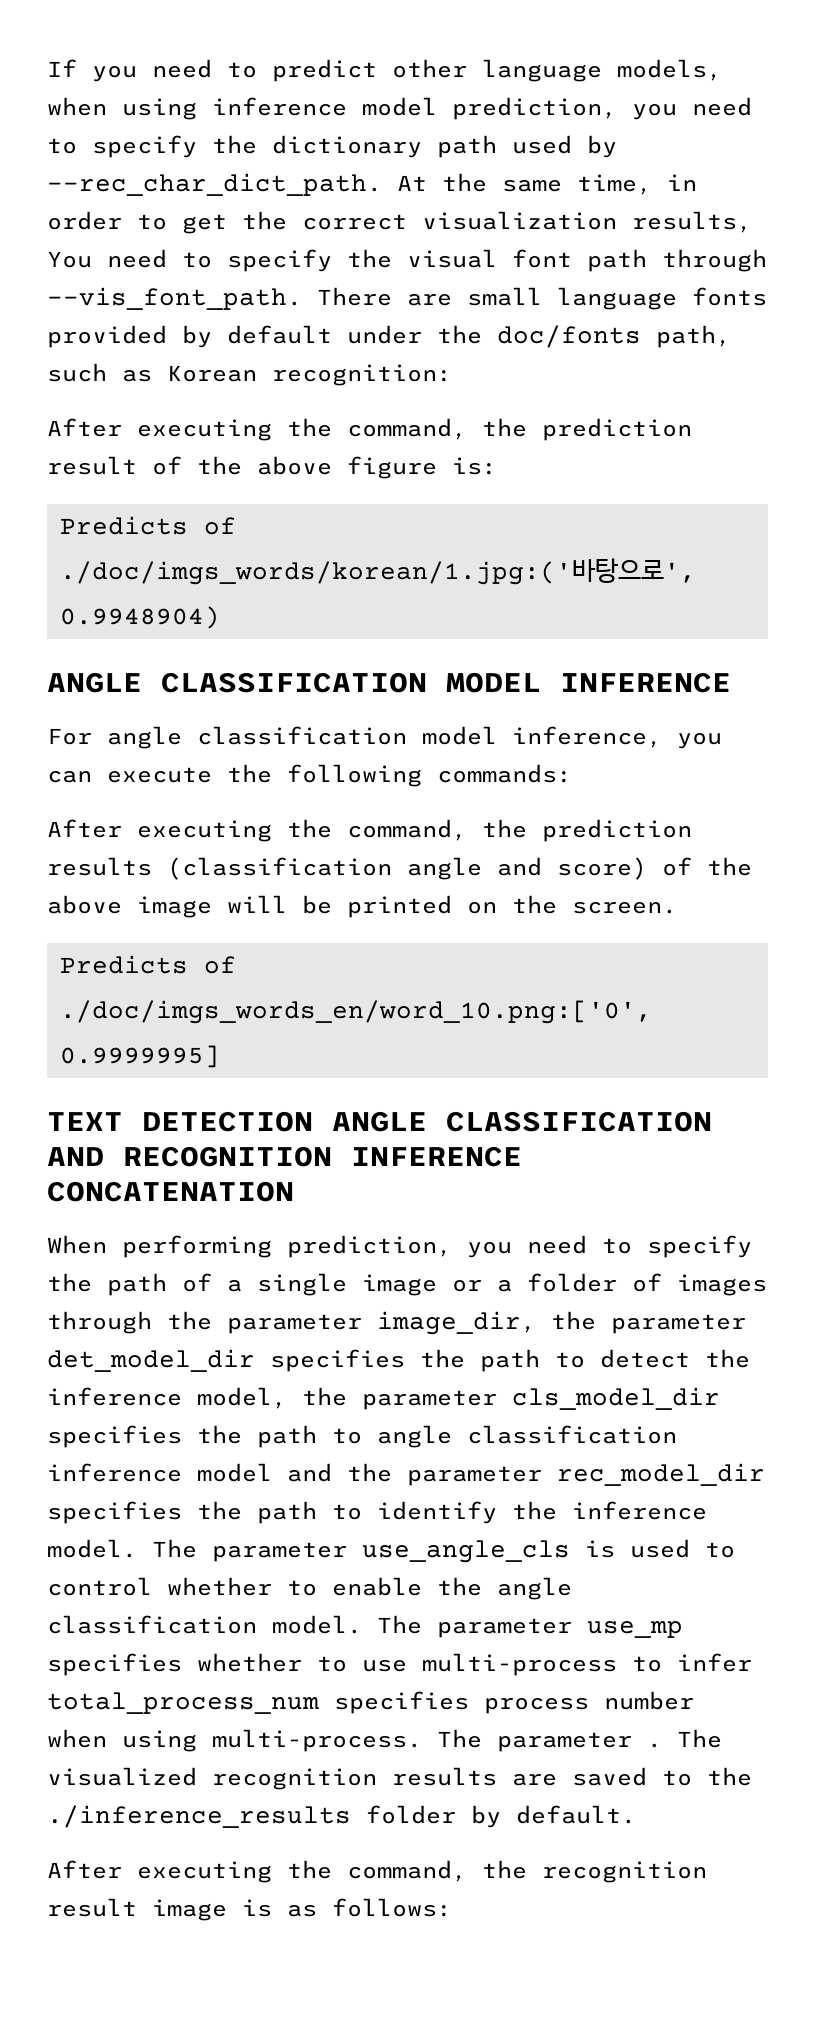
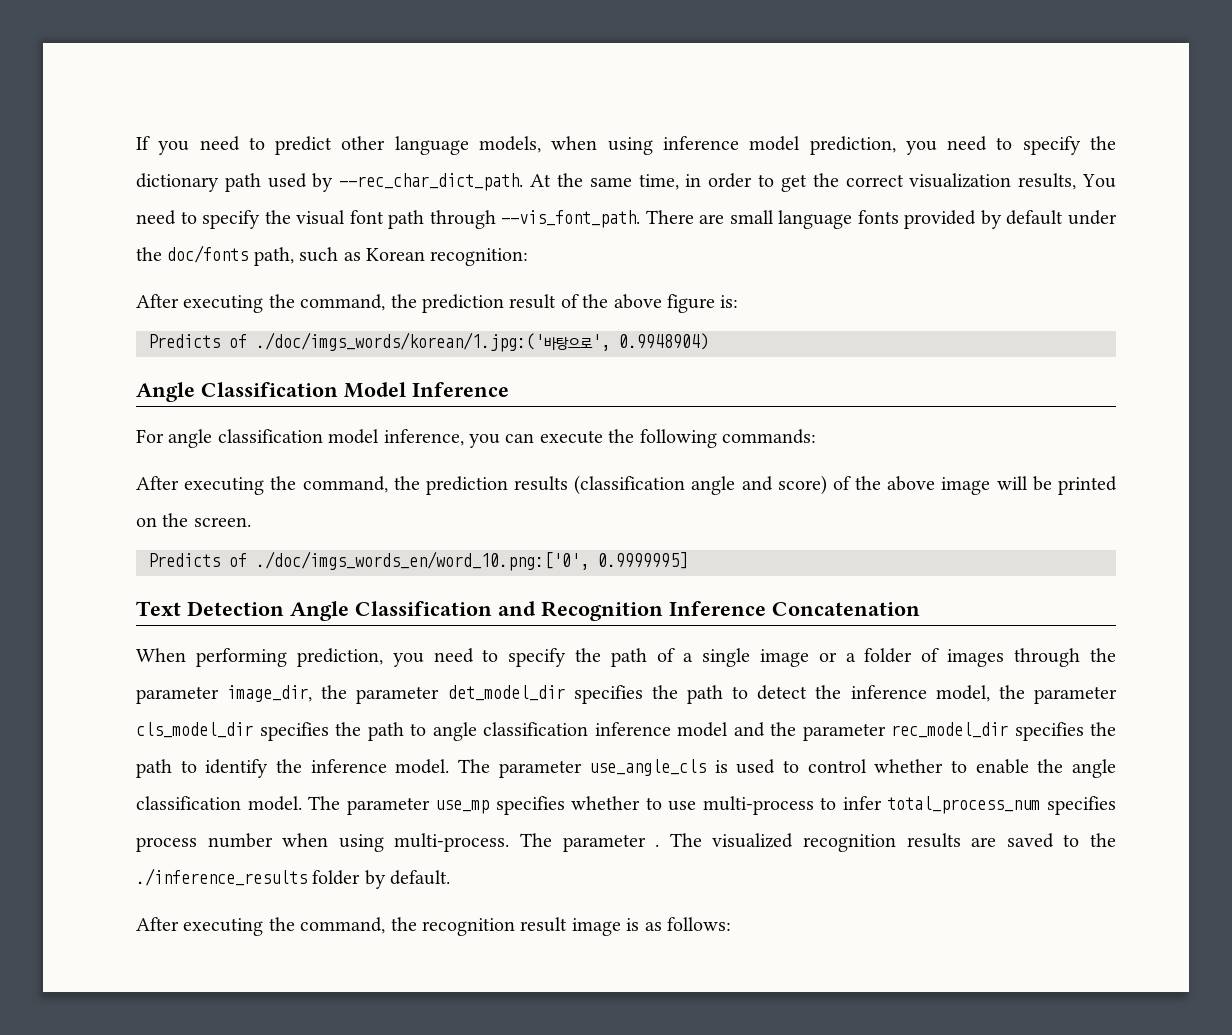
- ANGLE CLASSIFICATION MODEL INFERENCE
+ Angle Classification Model Inference
- TEXT DETECTION ANGLE CLASSIFICATION AND RECOGNITION INFERENCE CONCATENATION
+ Text Detection Angle Classification and Recognition Inference Concatenation

